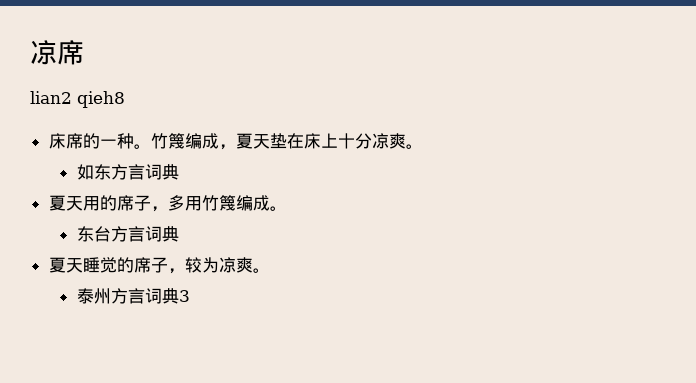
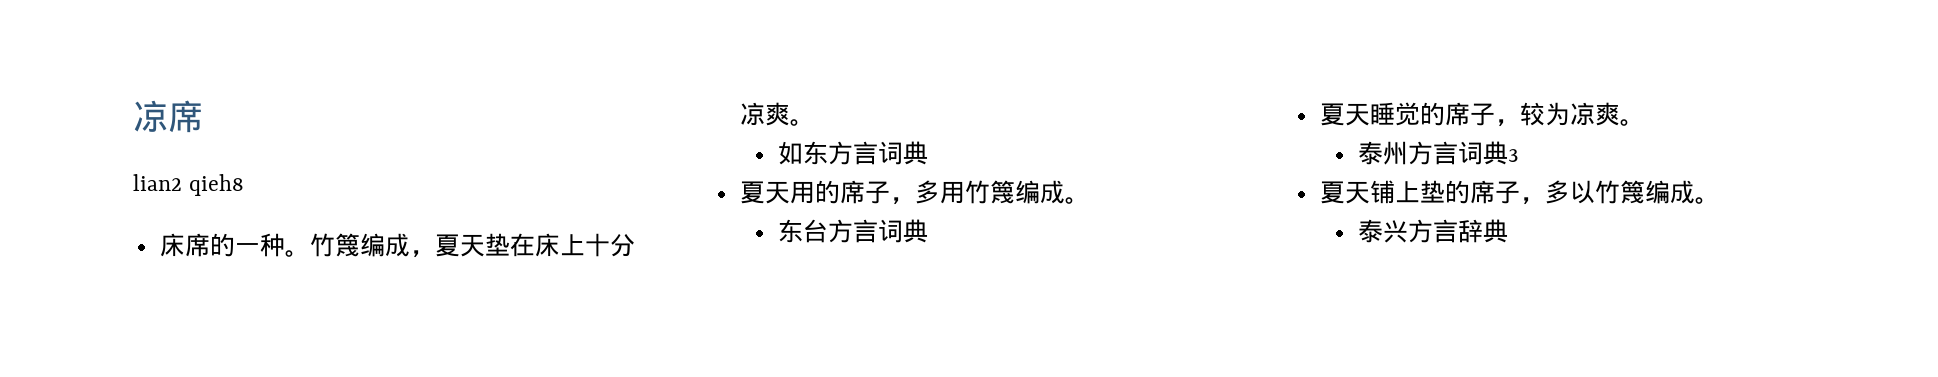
+ 夏天铺上垫的席子，多以竹篾编成。
+ 泰兴方言辞典

